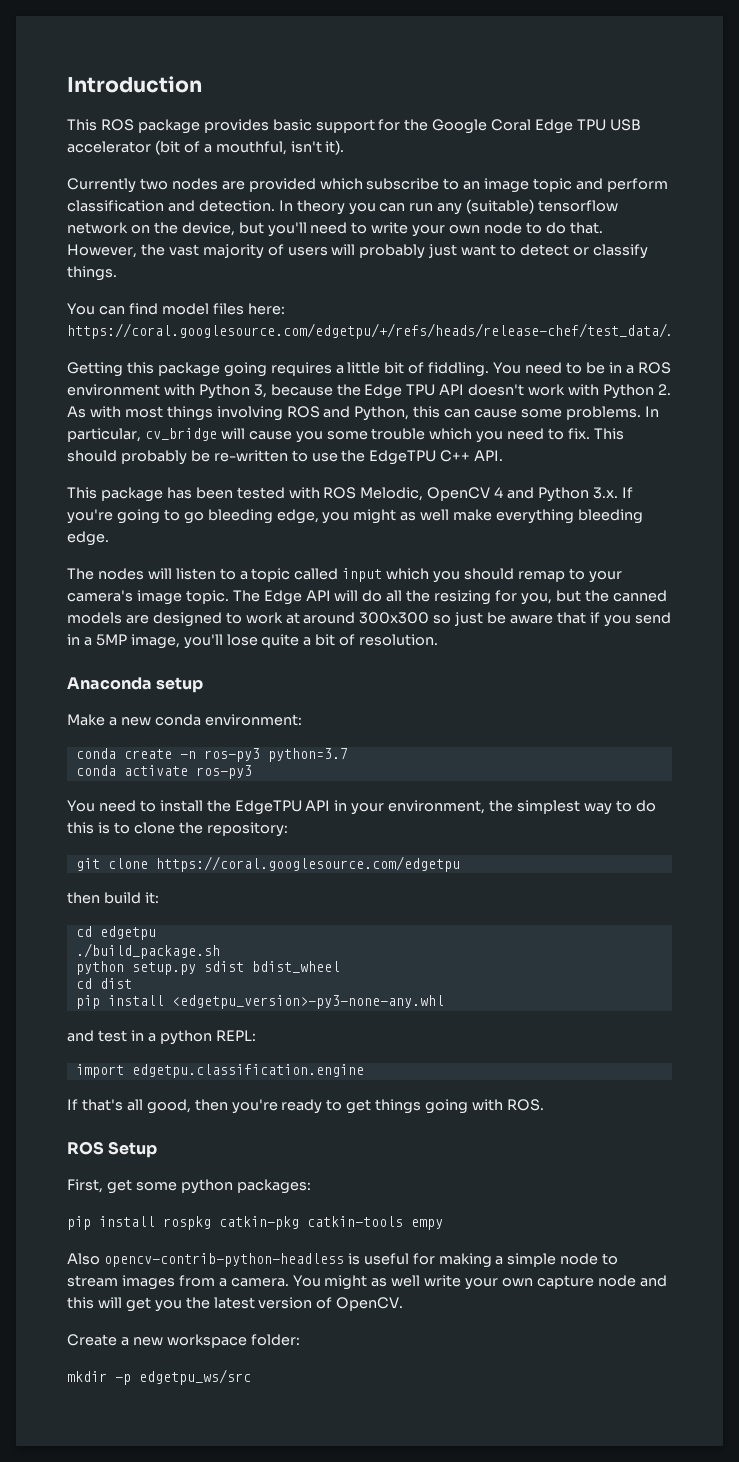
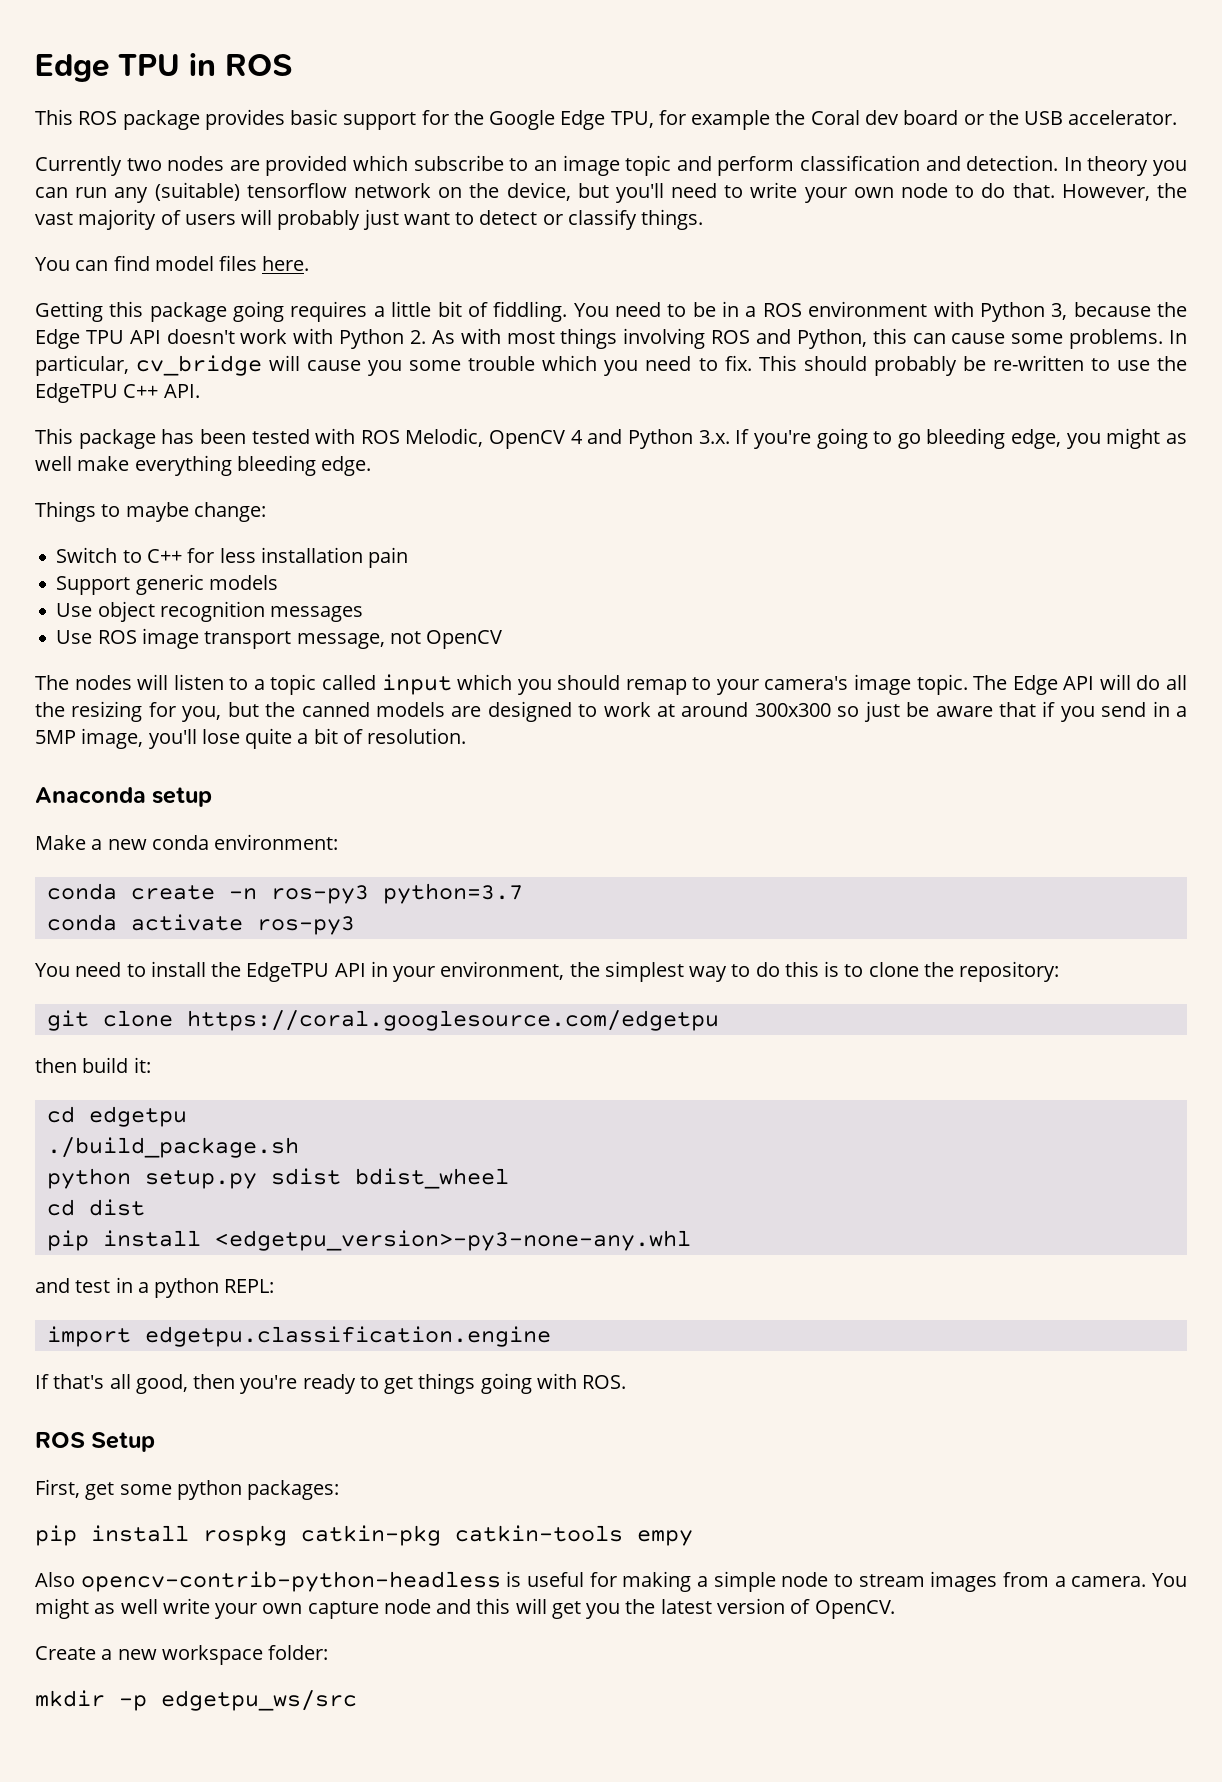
- Introduction
+ Edge TPU in ROS
- This ROS package provides basic support for the Google Coral Edge TPU USB accelerator (bit of a mouthful, isn't it).
+ This ROS package provides basic support for the Google Edge TPU, for example the Coral dev board or the USB accelerator.
- You can find model files here: https://coral.googlesource.com/edgetpu/+/refs/heads/release-chef/test_data/.
+ You can find model files here.
+ Things to maybe change:
+ Switch to C++ for less installation pain
+ Support generic models
+ Use object recognition messages
+ Use ROS image transport message, not OpenCV

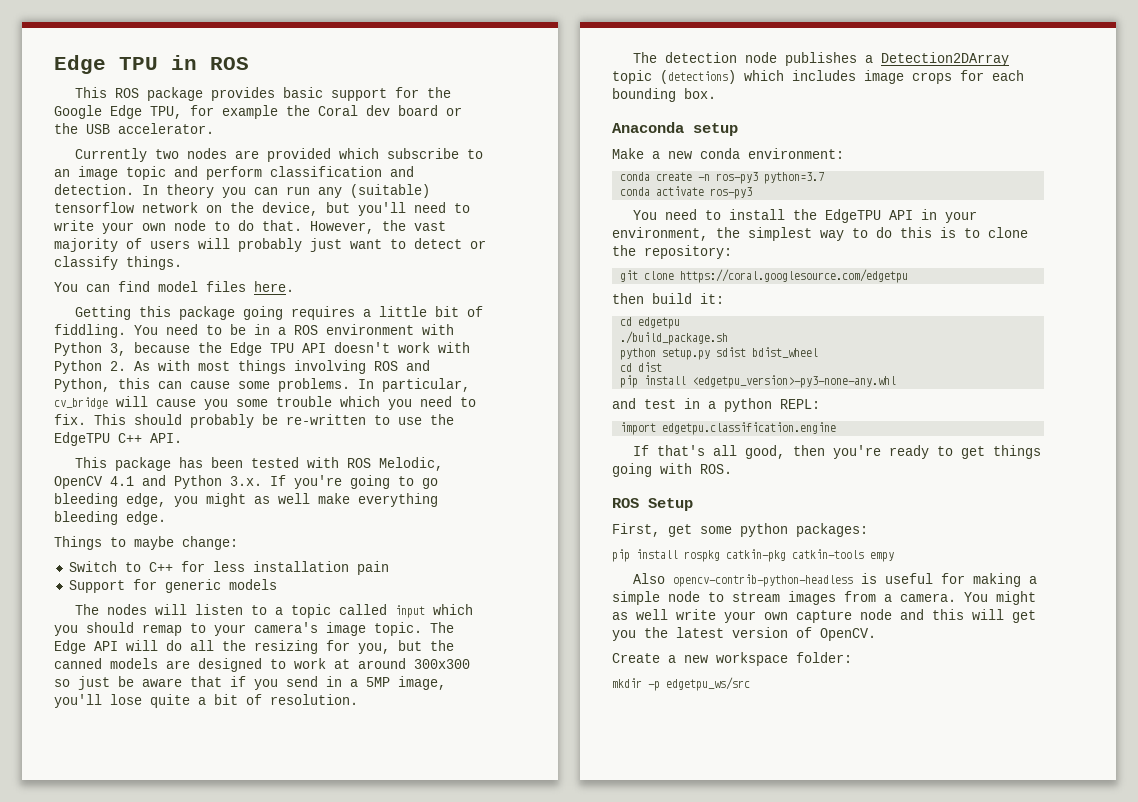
- This package has been tested with ROS Melodic, OpenCV 4 and Python 3.x. If you're going to go bleeding edge, you might as well make everything bleeding edge.
+ This package has been tested with ROS Melodic, OpenCV 4.1 and Python 3.x. If you're going to go bleeding edge, you might as well make everything bleeding edge.
- Support generic models
+ Support for generic models
- Use object recognition messages
- Use ROS image transport message, not OpenCV
+ The detection node publishes a Detection2DArray topic (detections) which includes image crops for each bounding box.

